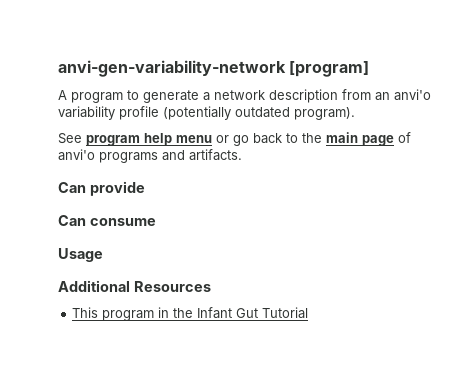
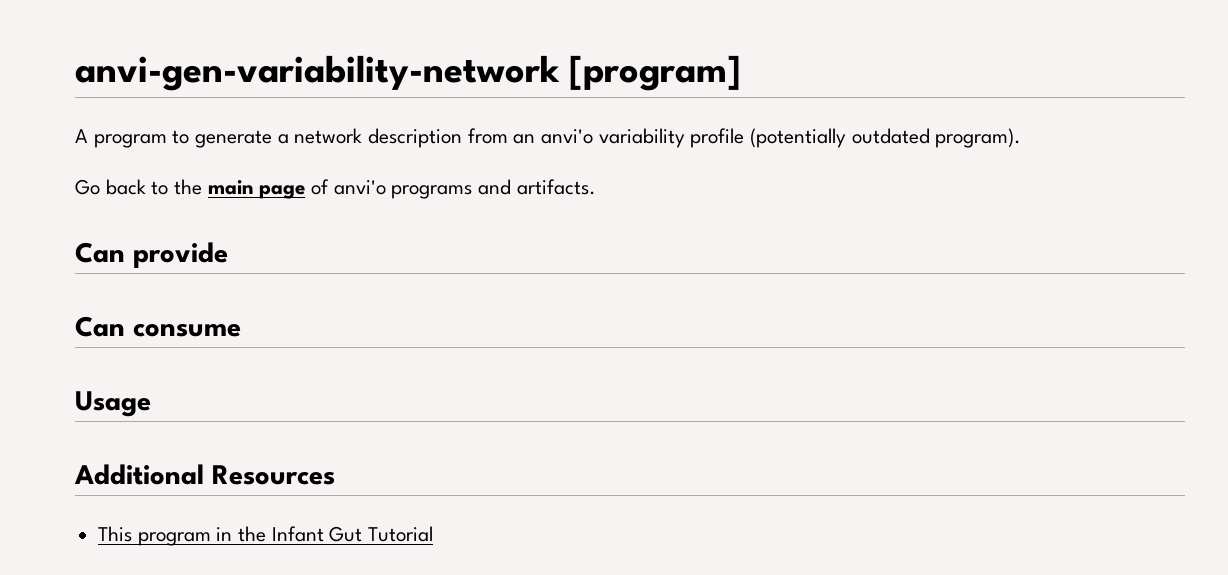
- See program help menu or go back to the main page of anvi'o programs and artifacts.
+ Go back to the main page of anvi'o programs and artifacts.

